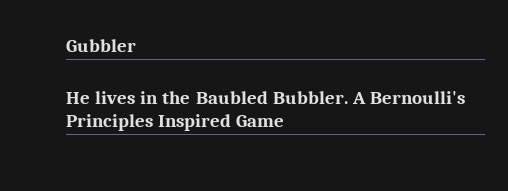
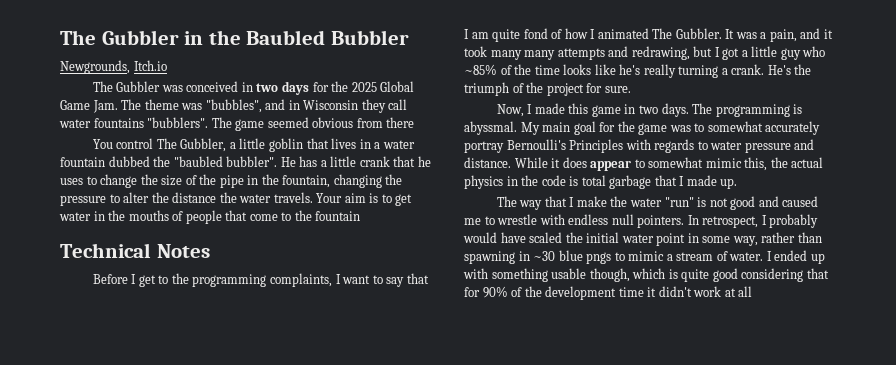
- Gubbler
- He lives in the Baubled Bubbler. A Bernoulli's Principles Inspired Game
+ The Gubbler in the Baubled Bubbler
+ Newgrounds, Itch.io
+ The Gubbler was conceived in two days for the 2025 Global Game Jam. The theme was "bubbles", and in Wisconsin they call water fountains "bubblers". The game seemed obvious from there
+ You control The Gubbler, a little goblin that lives in a water fountain dubbed the "baubled bubbler". He has a little crank that he uses to change the size of the pipe in the fountain, changing the pressure to alter the distance the water travels. Your aim is to get water in the mouths of people that come to the fountain
+ Technical Notes
+ Before I get to the programming complaints, I want to say that I am quite fond of how I animated The Gubbler. It was a pain, and it took many many attempts and redrawing, but I got a little guy who ~85% of the time looks like he's really turning a crank. He's the triumph of the project for sure.
+ Now, I made this game in two days. The programming is abyssmal. My main goal for the game was to somewhat accurately portray Bernoulli's Principles with regards to water pressure and distance. While it does appear to somewhat mimic this, the actual physics in the code is total garbage that I made up.
+ The way that I make the water "run" is not good and caused me to wrestle with endless null pointers. In retrospect, I probably would have scaled the initial water point in some way, rather than spawning in ~30 blue pngs to mimic a stream of water. I ended up with something usable though, which is quite good considering that for 90% of the development time it didn't work at all

